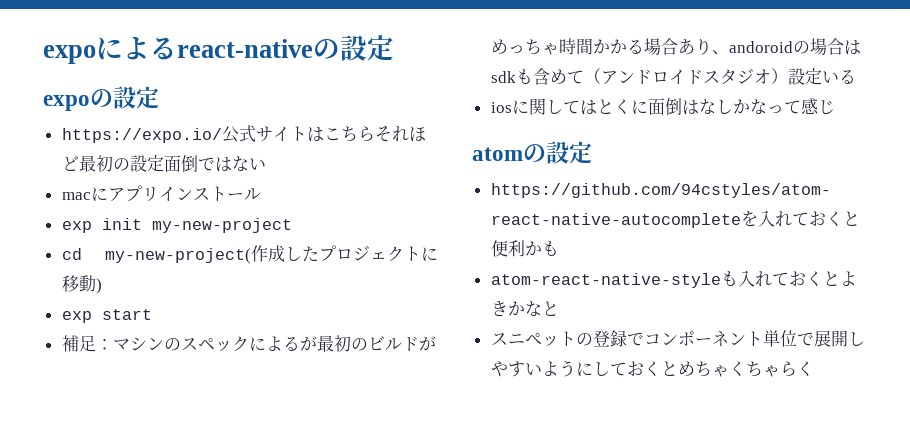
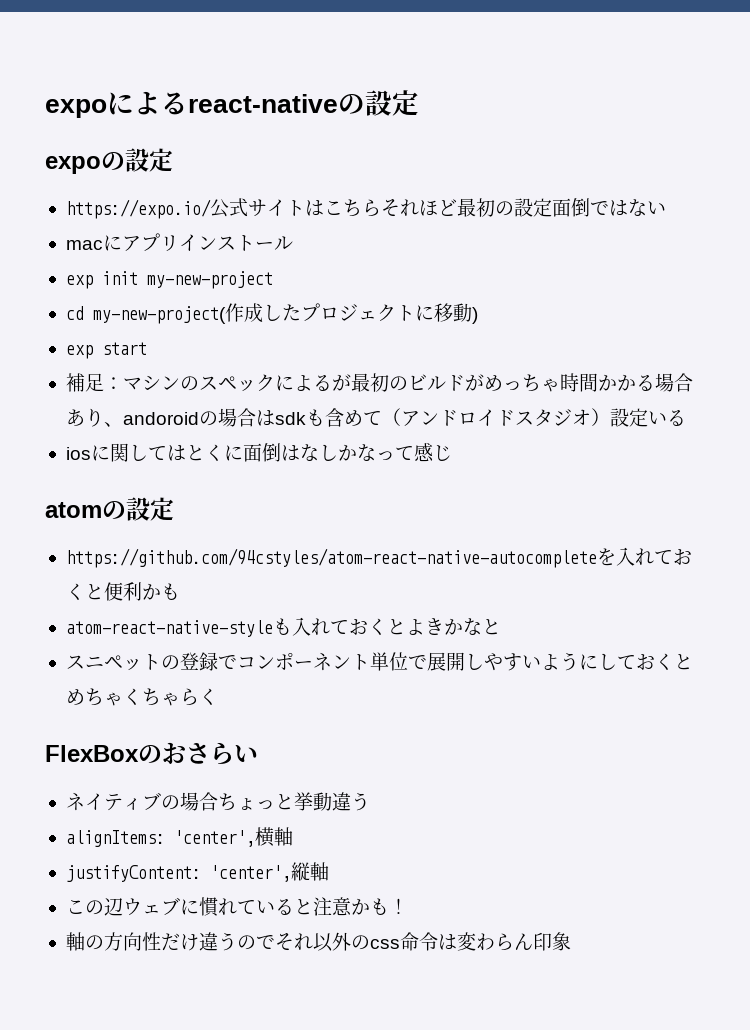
+ FlexBoxのおさらい
+ ネイティブの場合ちょっと挙動違う
+ alignItems: 'center',横軸
+ justifyContent: 'center',縦軸
+ この辺ウェブに慣れていると注意かも！
+ 軸の方向性だけ違うのでそれ以外のcss命令は変わらん印象

